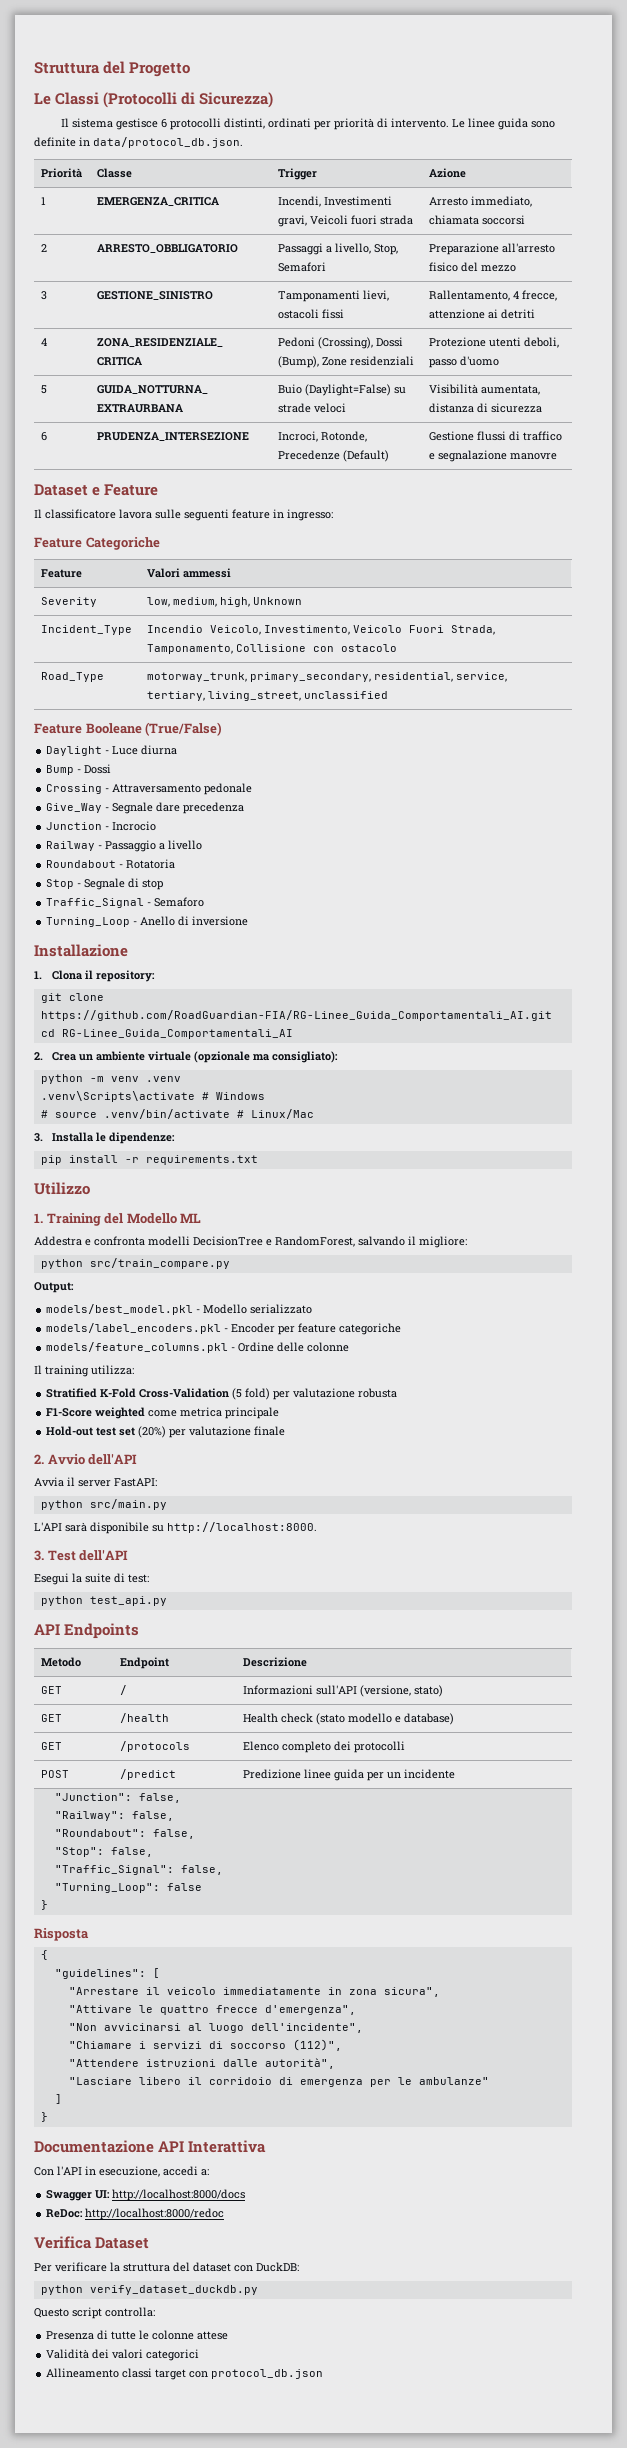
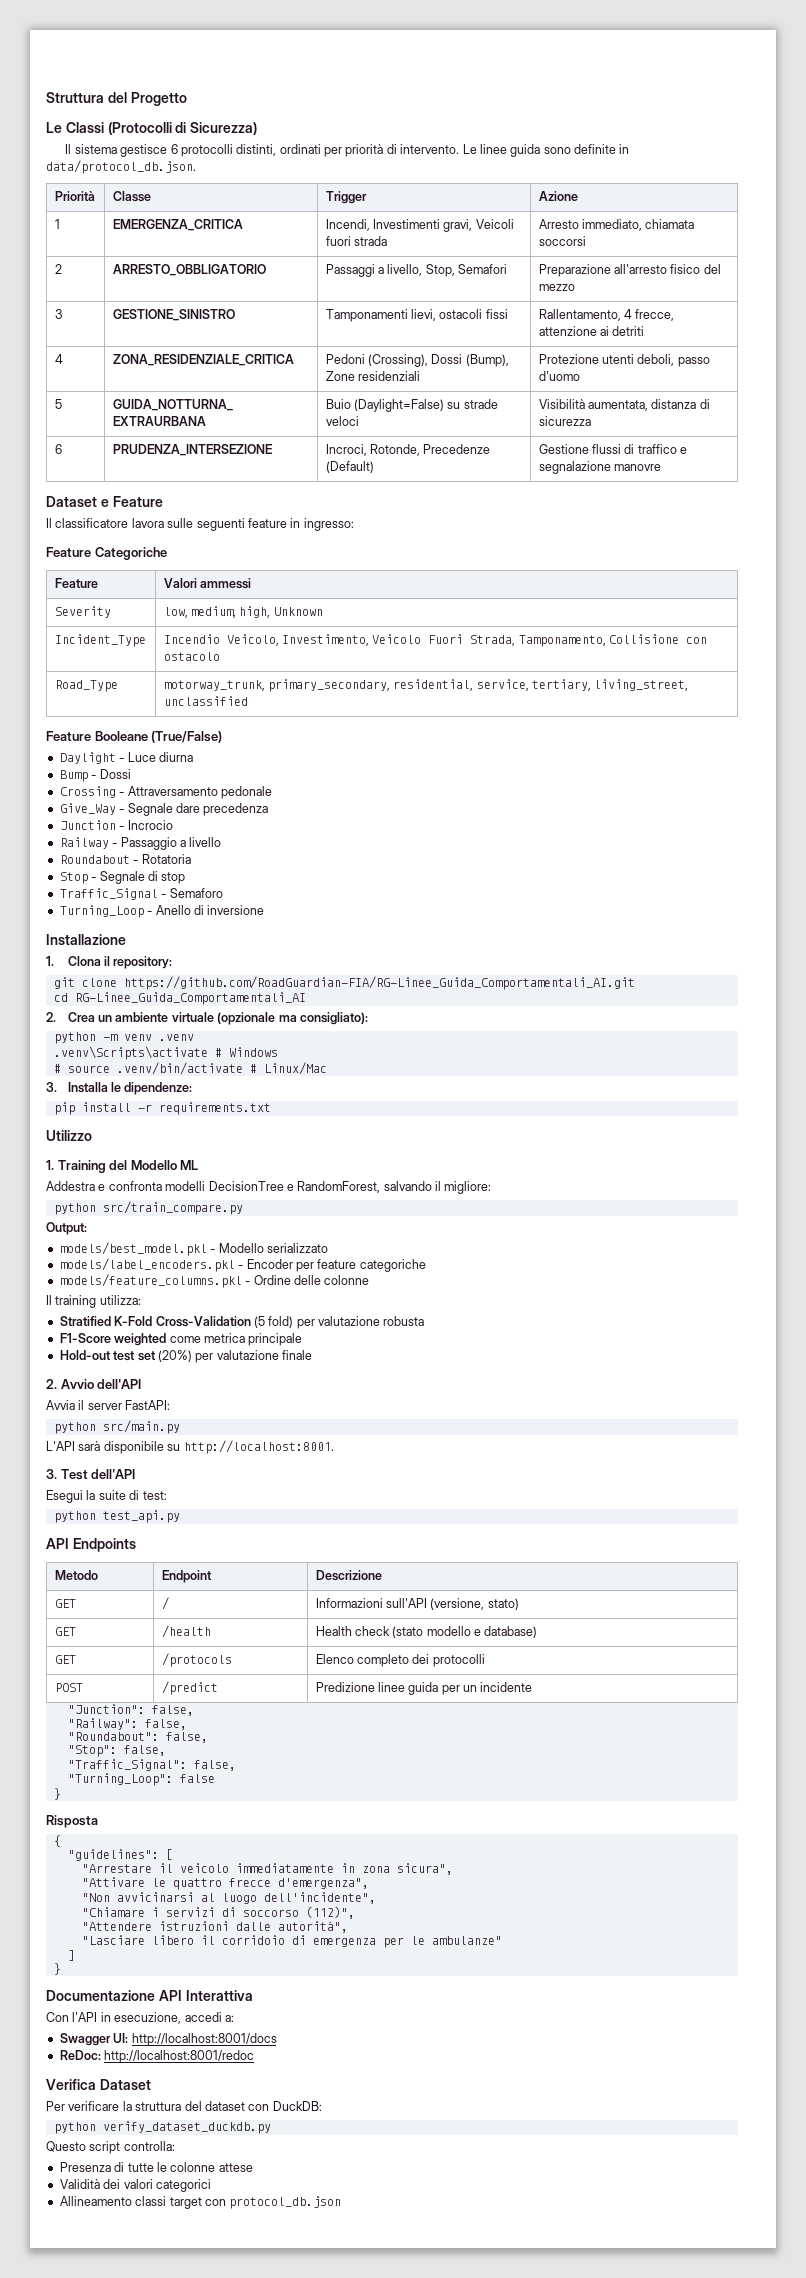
- L'API sarà disponibile su http://localhost:8000.
+ L'API sarà disponibile su http://localhost:8001.
- Swagger UI: http://localhost:8000/docs
+ Swagger UI: http://localhost:8001/docs
- ReDoc: http://localhost:8000/redoc
+ ReDoc: http://localhost:8001/redoc

